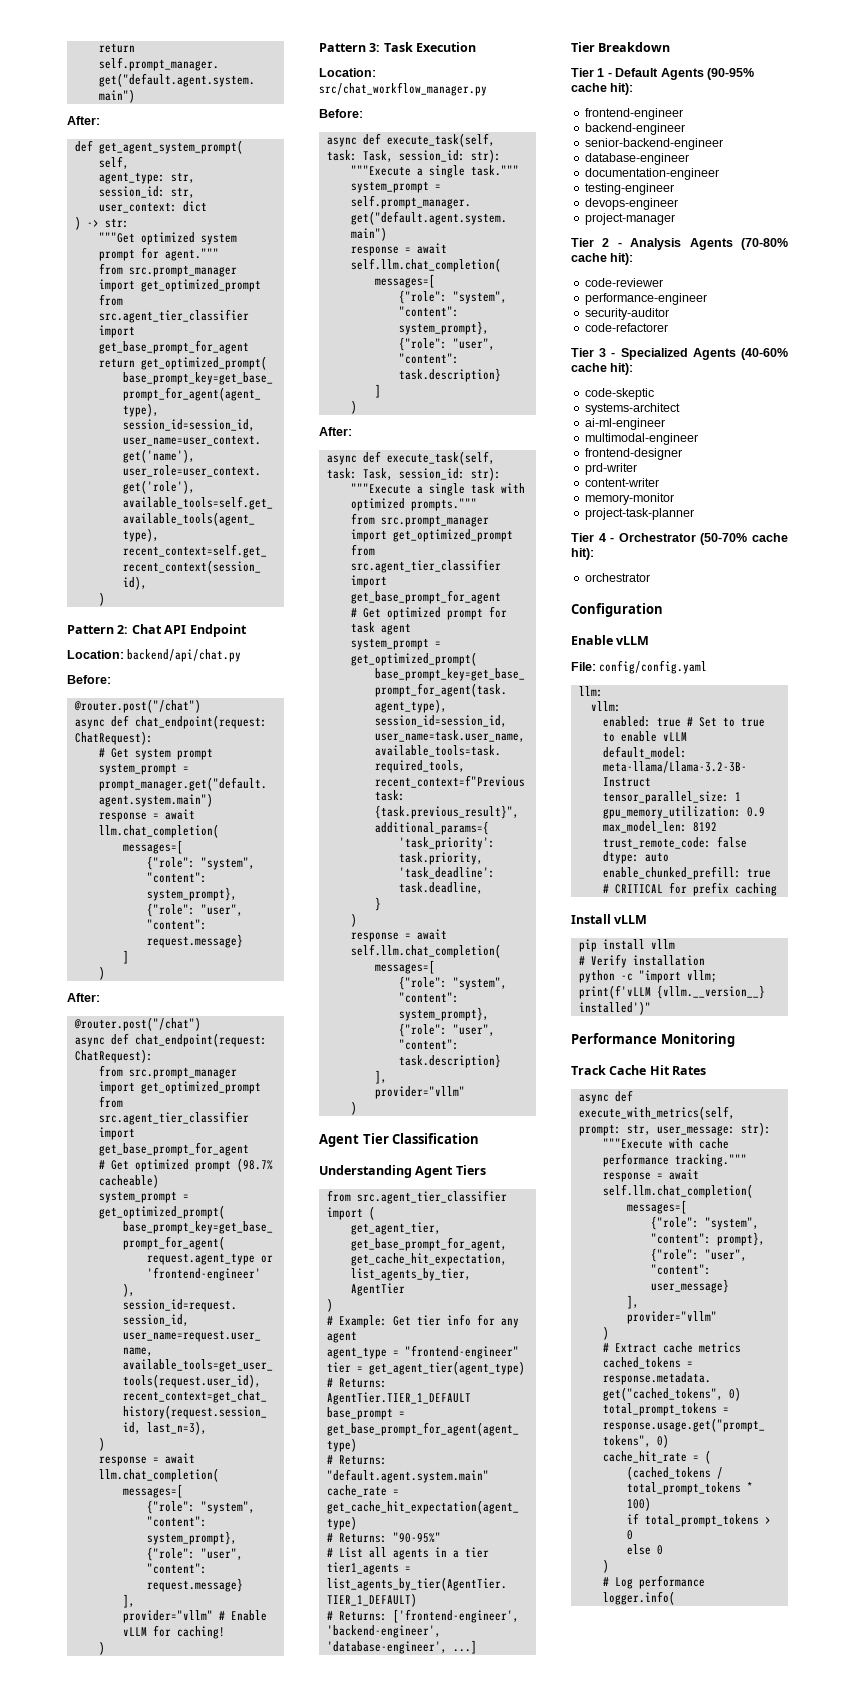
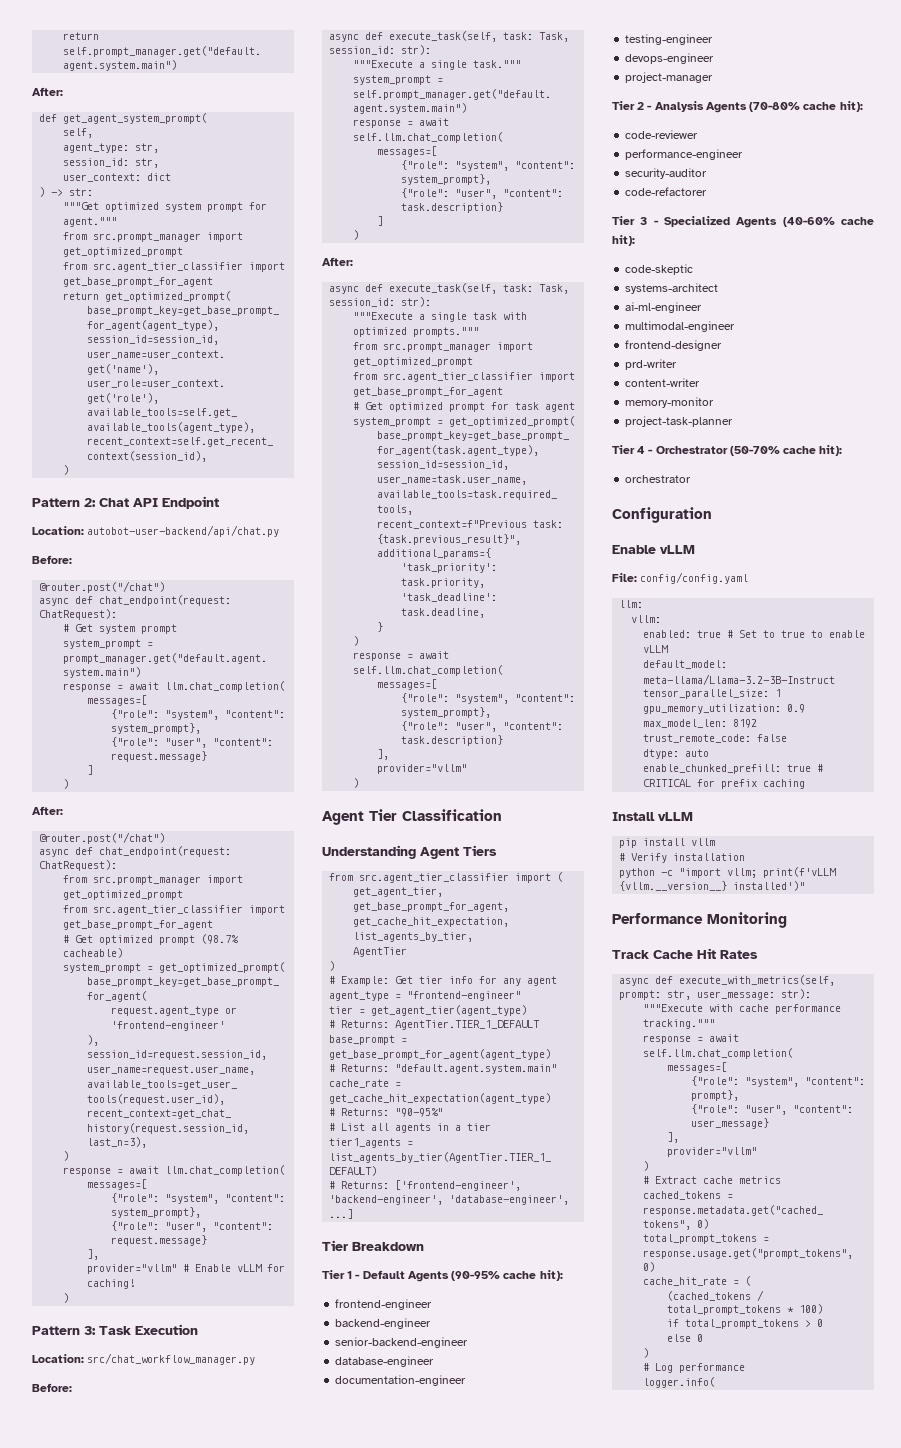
- Location: backend/api/chat.py
+ Location: autobot-user-backend/api/chat.py

